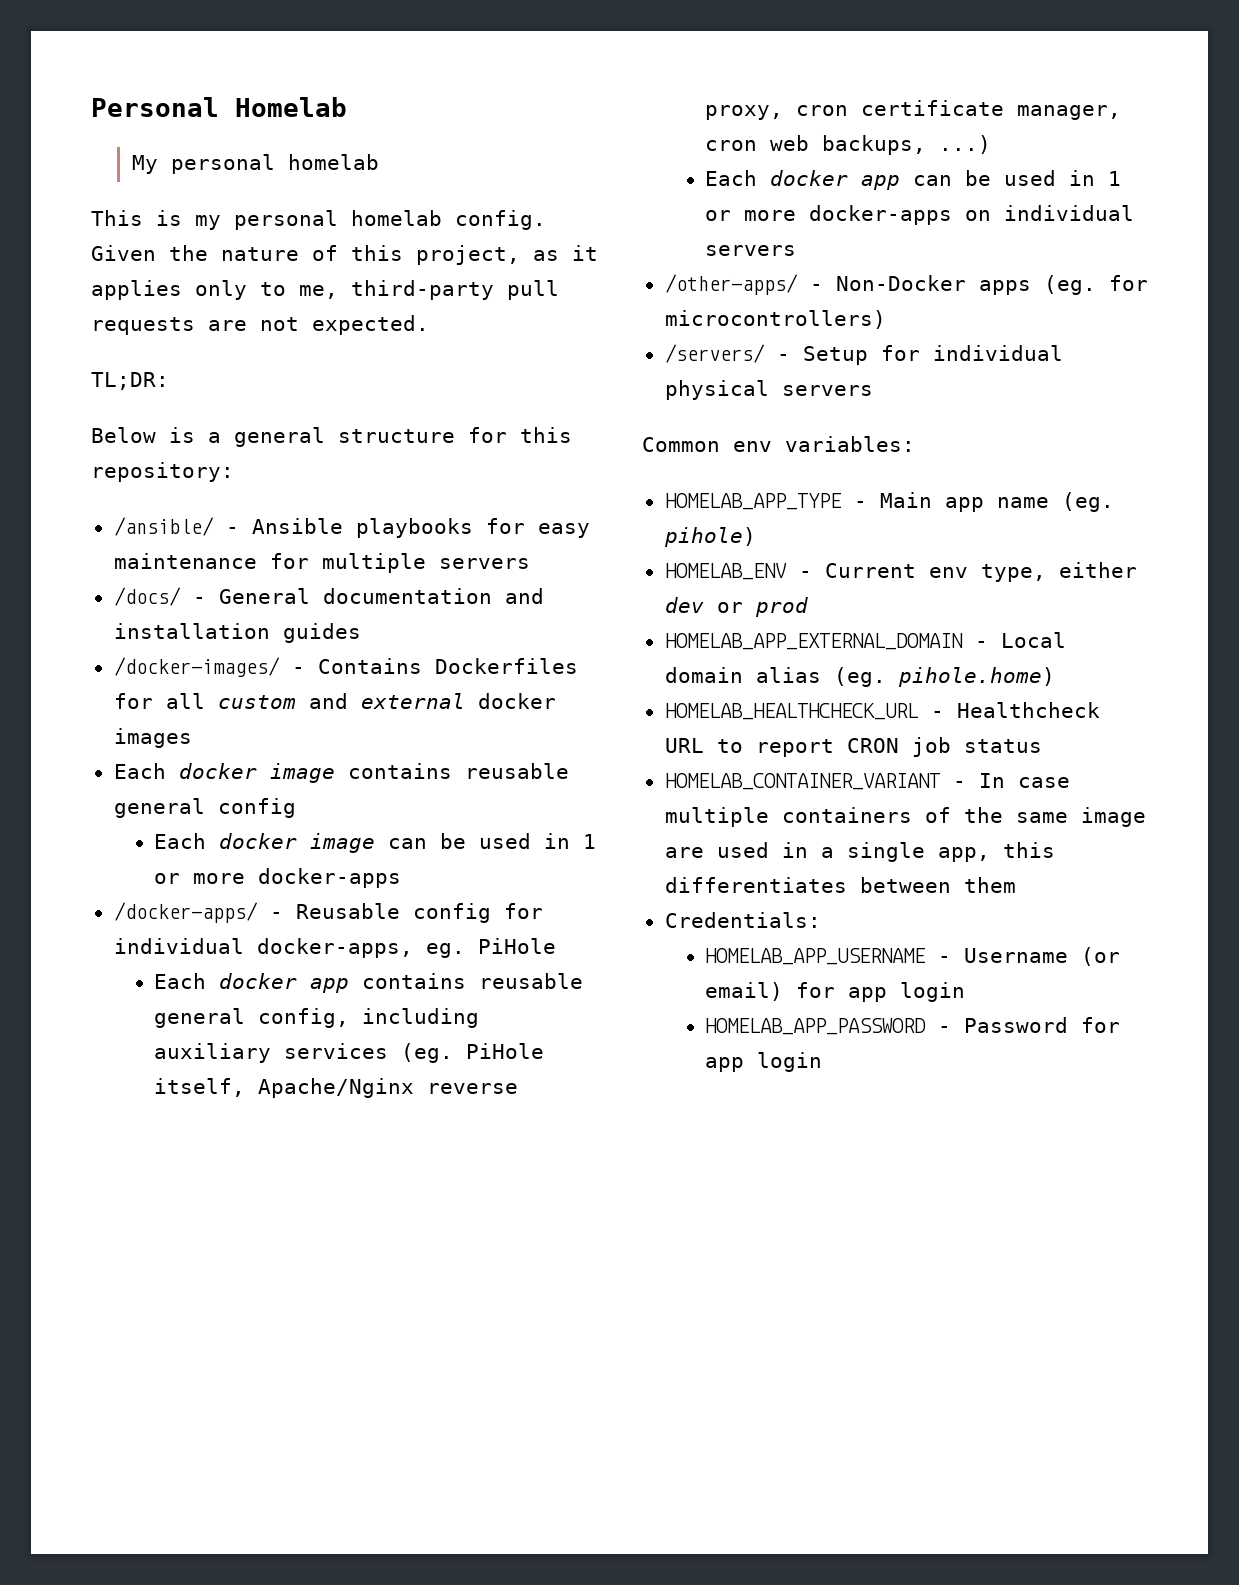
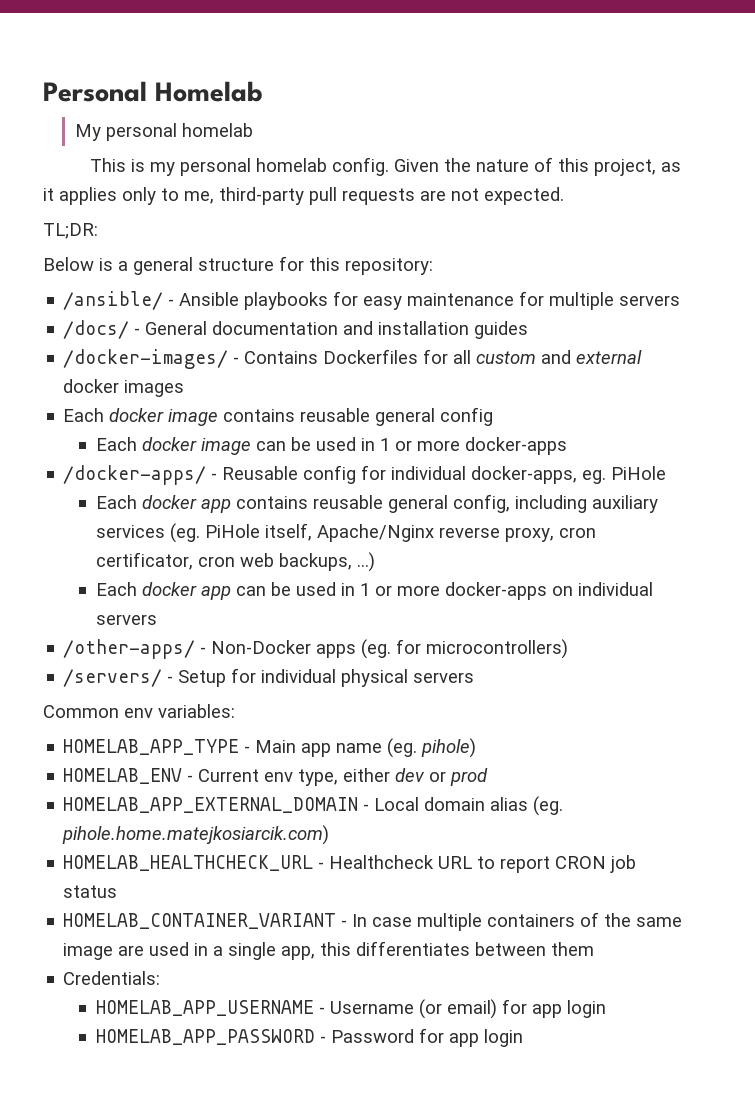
- Each docker app contains reusable general config, including auxiliary services (eg. PiHole itself, Apache/Nginx reverse proxy, cron certificate manager, cron web backups, ...)
+ Each docker app contains reusable general config, including auxiliary services (eg. PiHole itself, Apache/Nginx reverse proxy, cron certificator, cron web backups, ...)
- HOMELAB_APP_EXTERNAL_DOMAIN - Local domain alias (eg. pihole.home)
+ HOMELAB_APP_EXTERNAL_DOMAIN - Local domain alias (eg. pihole.home.matejkosiarcik.com)

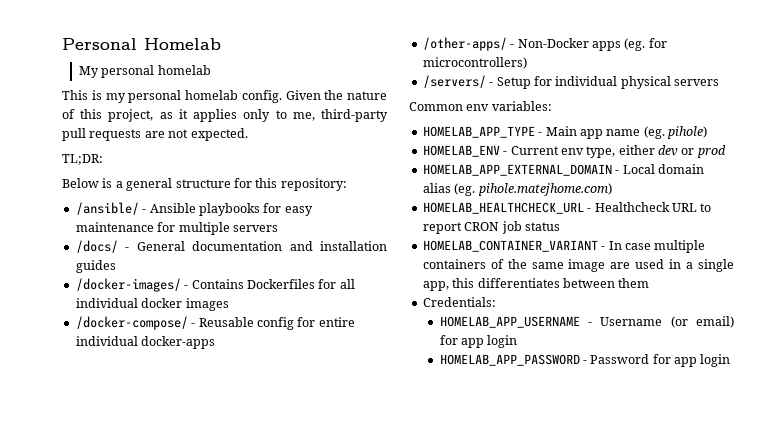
- /docker-images/ - Contains Dockerfiles for all custom and external docker images
+ /docker-images/ - Contains Dockerfiles for all individual docker images
- Each docker image contains reusable general config
- Each docker image can be used in 1 or more docker-apps
- /docker-apps/ - Reusable config for individual docker-apps, eg. PiHole
- Each docker app contains reusable general config, including auxiliary services (eg. PiHole itself, Apache/Nginx reverse proxy, cron certificator, cron web backups, ...)
- Each docker app can be used in 1 or more docker-apps on individual servers
+ /docker-compose/ - Reusable config for entire individual docker-apps
- HOMELAB_APP_EXTERNAL_DOMAIN - Local domain alias (eg. pihole.home.matejkosiarcik.com)
+ HOMELAB_APP_EXTERNAL_DOMAIN - Local domain alias (eg. pihole.matejhome.com)

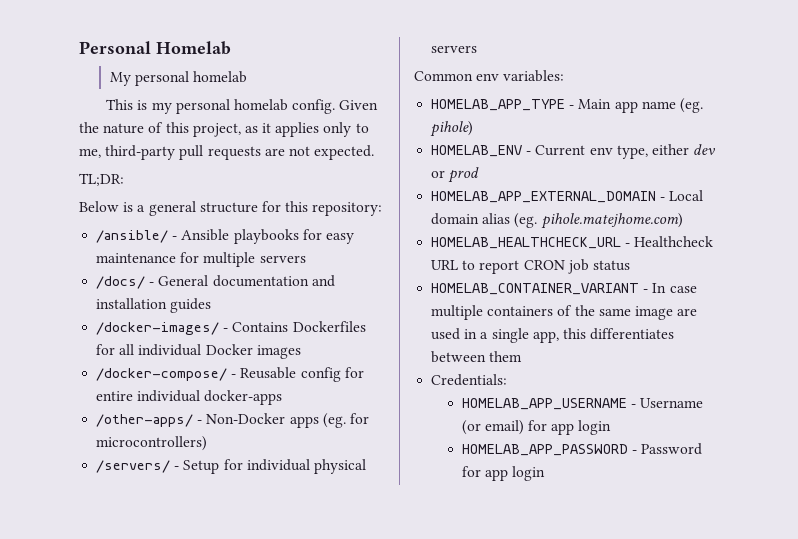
- /docker-images/ - Contains Dockerfiles for all individual docker images
+ /docker-images/ - Contains Dockerfiles for all individual Docker images

